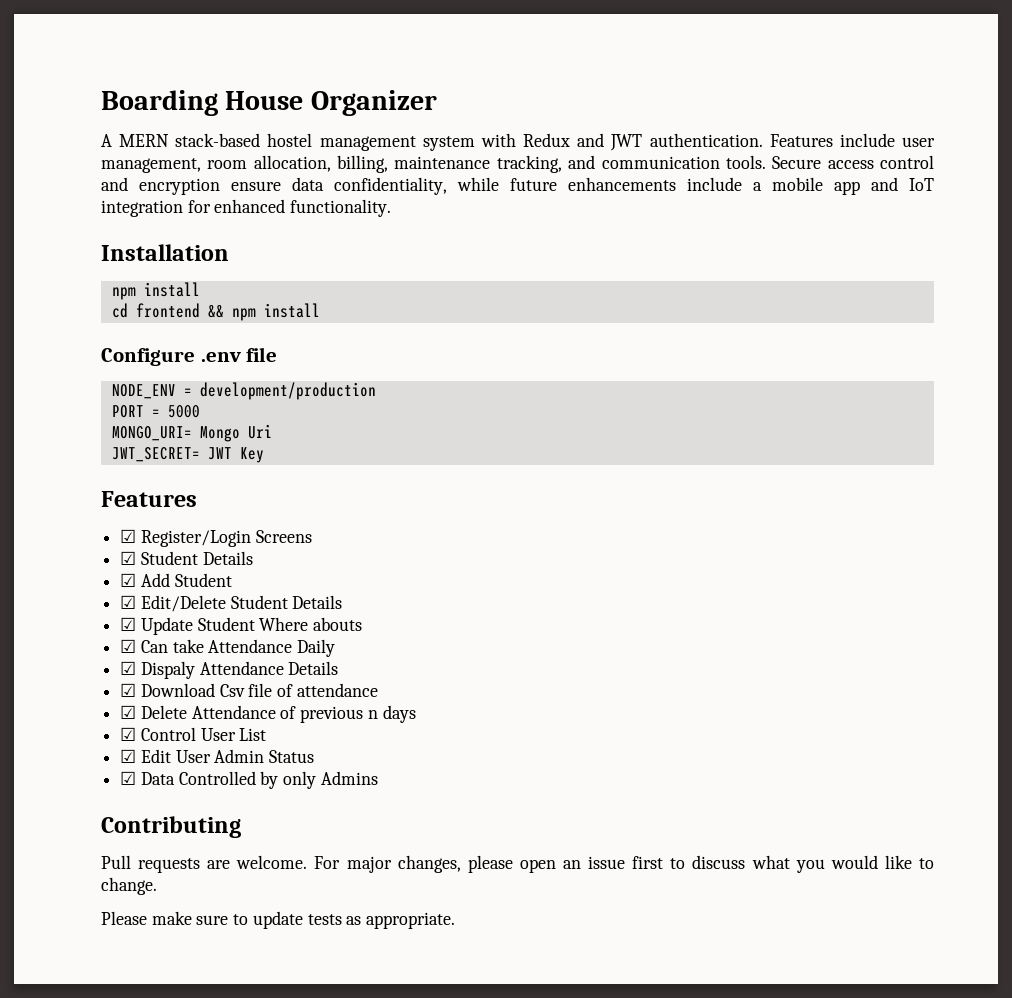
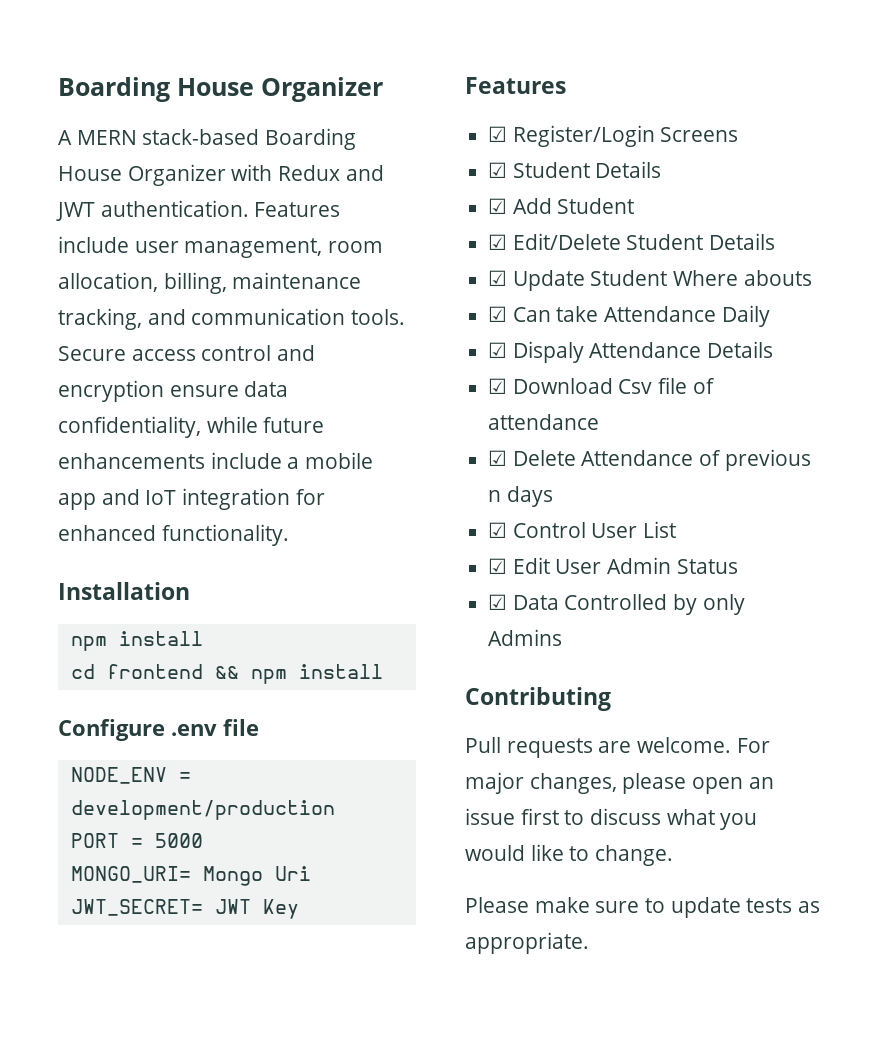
- A MERN stack-based hostel management system with Redux and JWT authentication.
+ A MERN stack-based Boarding House Organizer with Redux and JWT authentication.

